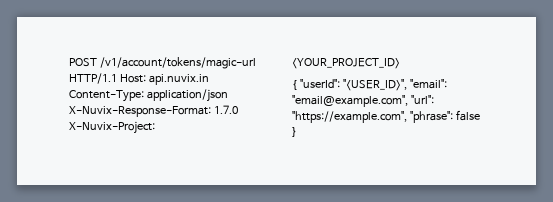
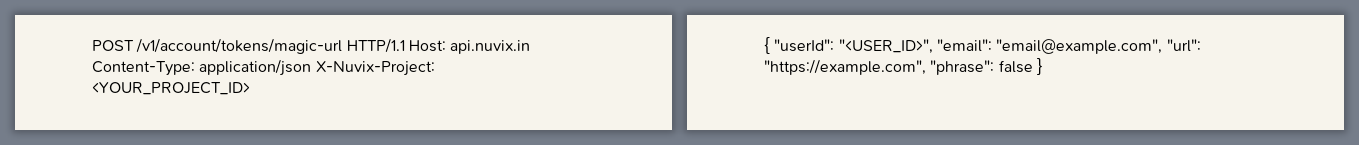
- POST /v1/account/tokens/magic-url HTTP/1.1 Host: api.nuvix.in Content-Type: application/json X-Nuvix-Response-Format: 1.7.0 X-Nuvix-Project: <YOUR_PROJECT_ID>
+ POST /v1/account/tokens/magic-url HTTP/1.1 Host: api.nuvix.in Content-Type: application/json X-Nuvix-Project: <YOUR_PROJECT_ID>

